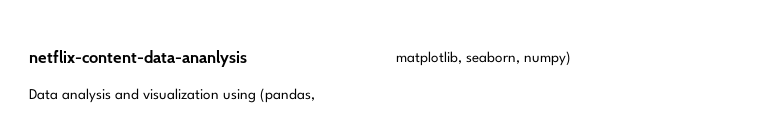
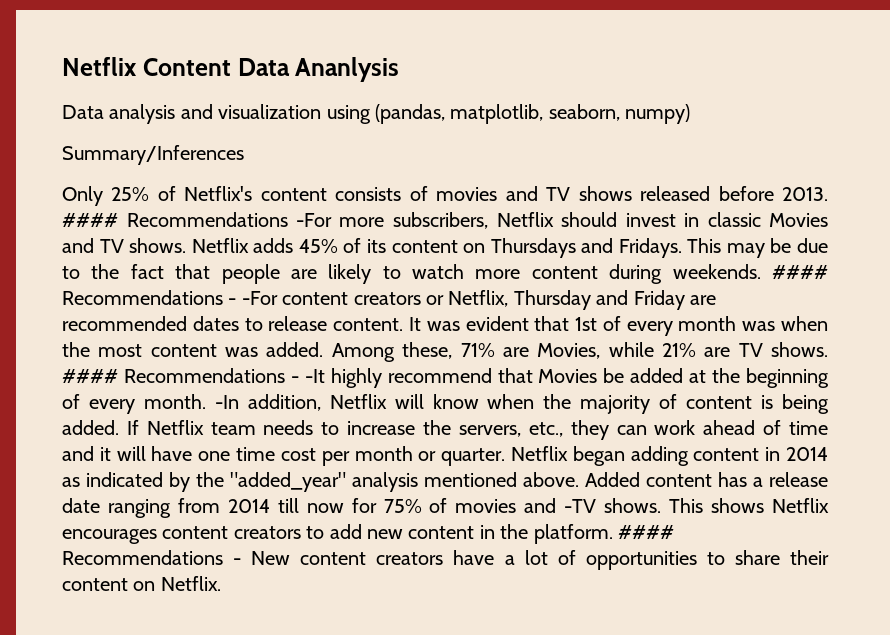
- netflix-content-data-ananlysis
+ Netflix Content Data Ananlysis
+ Summary/Inferences
+ Only 25% of Netflix's content consists of movies and TV shows released before 2013. #### Recommendations -For more subscribers, Netflix should invest in classic Movies and TV shows. Netflix adds 45% of its content on Thursdays and Fridays. This may be due to the fact that people are likely to watch more content during weekends. #### Recommendations - -For content creators or Netflix, Thursday and Friday are recommended dates to release content. It was evident that 1st of every month was when the most content was added. Among these, 71% are Movies, while 21% are TV shows. #### Recommendations - -It highly recommend that Movies be added at the beginning of every month. -In addition, Netflix will know when the majority of content is being added. If Netflix team needs to increase the servers, etc., they can work ahead of time and it will have one time cost per month or quarter. Netflix began adding content in 2014 as indicated by the "added_year" analysis mentioned above. Added content has a release date ranging from 2014 till now for 75% of movies and -TV shows. This shows Netflix encourages content creators to add new content in the platform. #### Recommendations - New content creators have a lot of opportunities to share their content on Netflix.

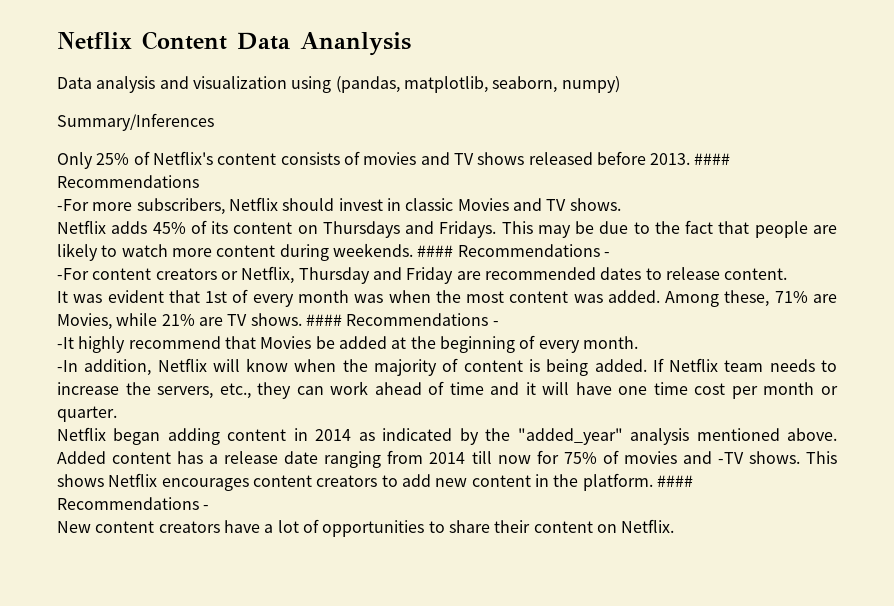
- Only 25% of Netflix's content consists of movies and TV shows released before 2013. #### Recommendations -For more subscribers, Netflix should invest in classic Movies and TV shows. Netflix adds 45% of its content on Thursdays and Fridays.
+ Only 25% of Netflix's content consists of movies and TV shows released before 2013. #### Recommendations
+ -For more subscribers, Netflix should invest in classic Movies and TV shows.
+ Netflix adds 45% of its content on Thursdays and Fridays.
- This may be due to the fact that people are likely to watch more content during weekends. #### Recommendations - -For content creators or Netflix, Thursday and Friday are recommended dates to release content. It was evident that 1st of every month was when the most content was added.
+ This may be due to the fact that people are likely to watch more content during weekends. #### Recommendations -
+ -For content creators or Netflix, Thursday and Friday are recommended dates to release content.
+ It was evident that 1st of every month was when the most content was added.
- Among these, 71% are Movies, while 21% are TV shows. #### Recommendations - -It highly recommend that Movies be added at the beginning of every month. -In addition, Netflix will know when the majority of content is being added.
+ Among these, 71% are Movies, while 21% are TV shows. #### Recommendations -
+ -It highly recommend that Movies be added at the beginning of every month.
+ -In addition, Netflix will know when the majority of content is being added.
- If Netflix team needs to increase the servers, etc., they can work ahead of time and it will have one time cost per month or quarter. Netflix began adding content in 2014 as indicated by the "added_year" analysis mentioned above.
+ If Netflix team needs to increase the servers, etc., they can work ahead of time and it will have one time cost per month or quarter.
+ Netflix began adding content in 2014 as indicated by the "added_year" analysis mentioned above.
- This shows Netflix encourages content creators to add new content in the platform. #### Recommendations - New content creators have a lot of opportunities to share their content on Netflix.
+ This shows Netflix encourages content creators to add new content in the platform. #### Recommendations -
+ New content creators have a lot of opportunities to share their content on Netflix.

